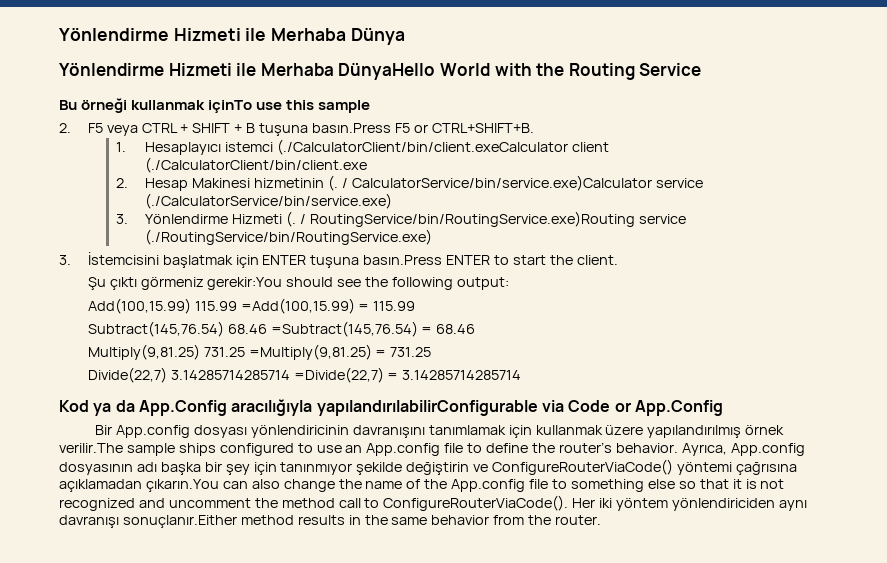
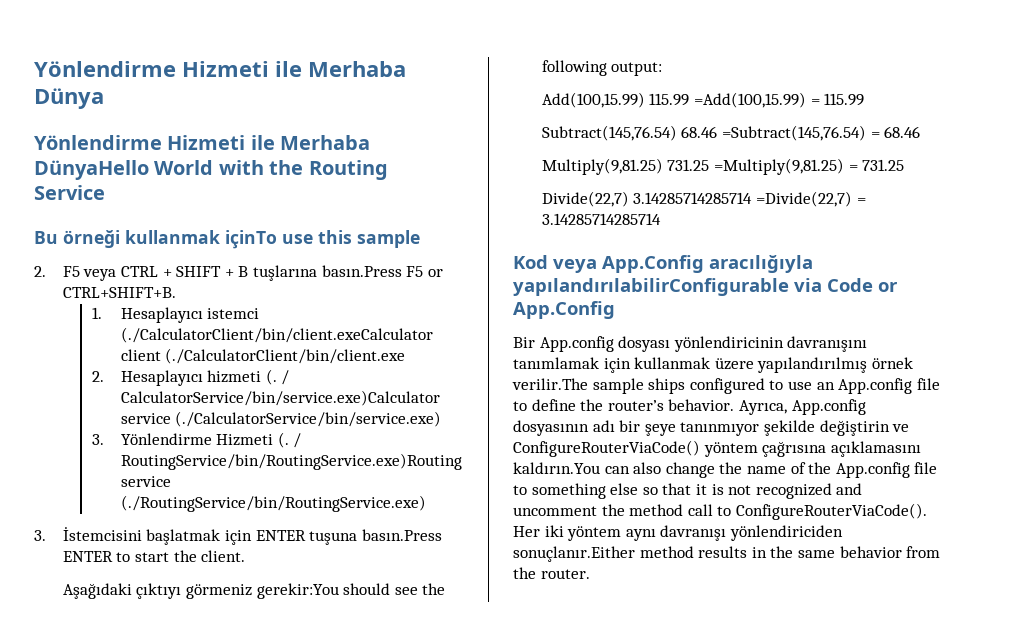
- 2. F5 veya CTRL + SHIFT + B tuşuna basın.Press F5 or CTRL+SHIFT+B.
+ 2. F5 veya CTRL + SHIFT + B tuşlarına basın.Press F5 or CTRL+SHIFT+B.
- 2. Hesap Makinesi hizmetinin (.
+ 2. Hesaplayıcı hizmeti (.
- Şu çıktı görmeniz gerekir:You should see the following output:
+ Aşağıdaki çıktıyı görmeniz gerekir:You should see the following output:
- Kod ya da App.Config aracılığıyla yapılandırılabilirConfigurable via Code or App.Config
+ Kod veya App.Config aracılığıyla yapılandırılabilirConfigurable via Code or App.Config
- Ayrıca, App.config dosyasının adı başka bir şey için tanınmıyor şekilde değiştirin ve ConfigureRouterViaCode() yöntemi çağrısına açıklamadan çıkarın.You can also change the name of the App.config file to something else so that it is not recognized and uncomment the method call to ConfigureRouterViaCode().
+ Ayrıca, App.config dosyasının adı bir şeye tanınmıyor şekilde değiştirin ve ConfigureRouterViaCode() yöntem çağrısına açıklamasını kaldırın.You can also change the name of the App.config file to something else so that it is not recognized and uncomment the method call to ConfigureRouterViaCode().
- Her iki yöntem yönlendiriciden aynı davranışı sonuçlanır.Either method results in the same behavior from the router.
+ Her iki yöntem aynı davranışı yönlendiriciden sonuçlanır.Either method results in the same behavior from the router.

